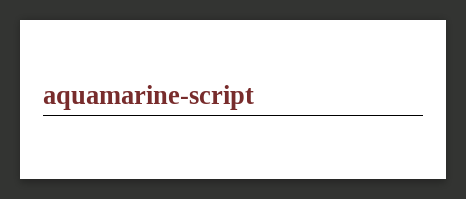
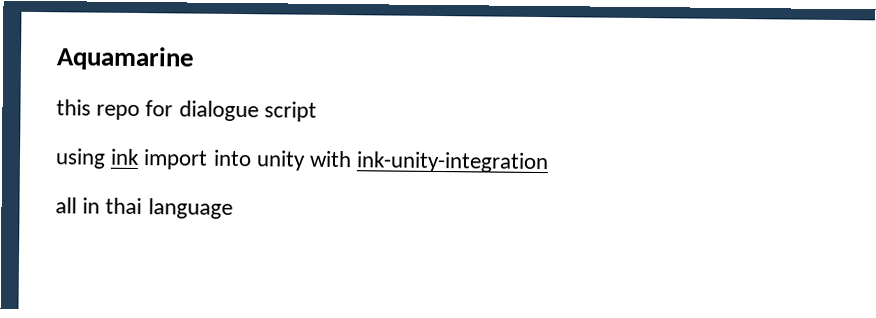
- aquamarine-script
+ Aquamarine
+ this repo for dialogue script
+ using ink import into unity with ink-unity-integration
+ all in thai language

